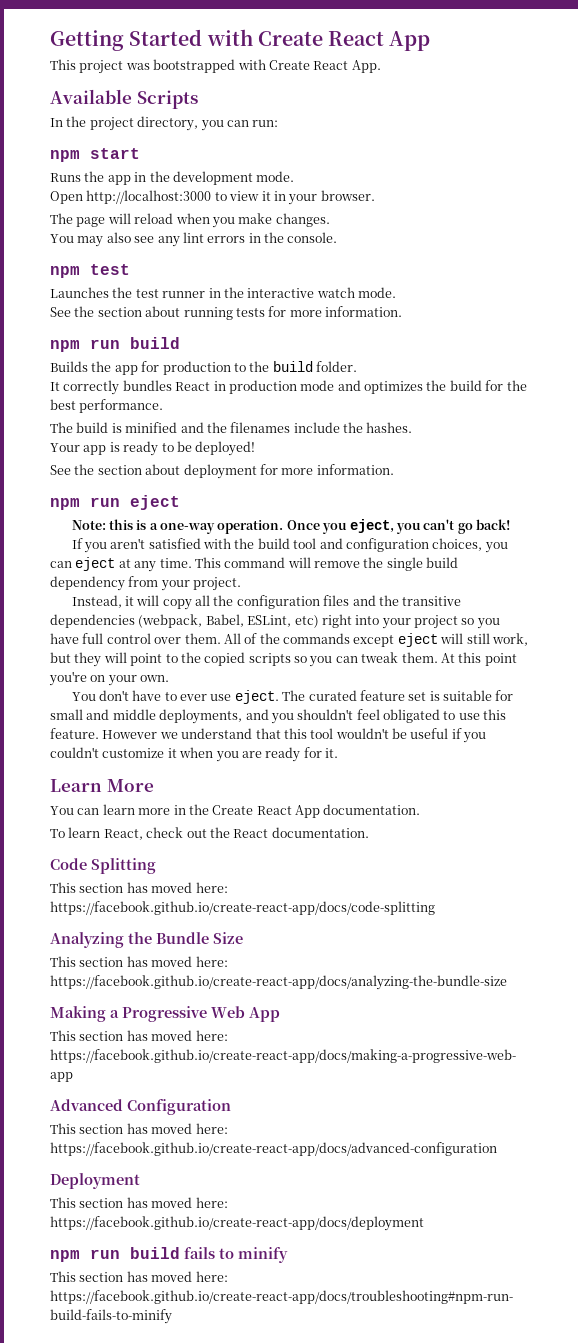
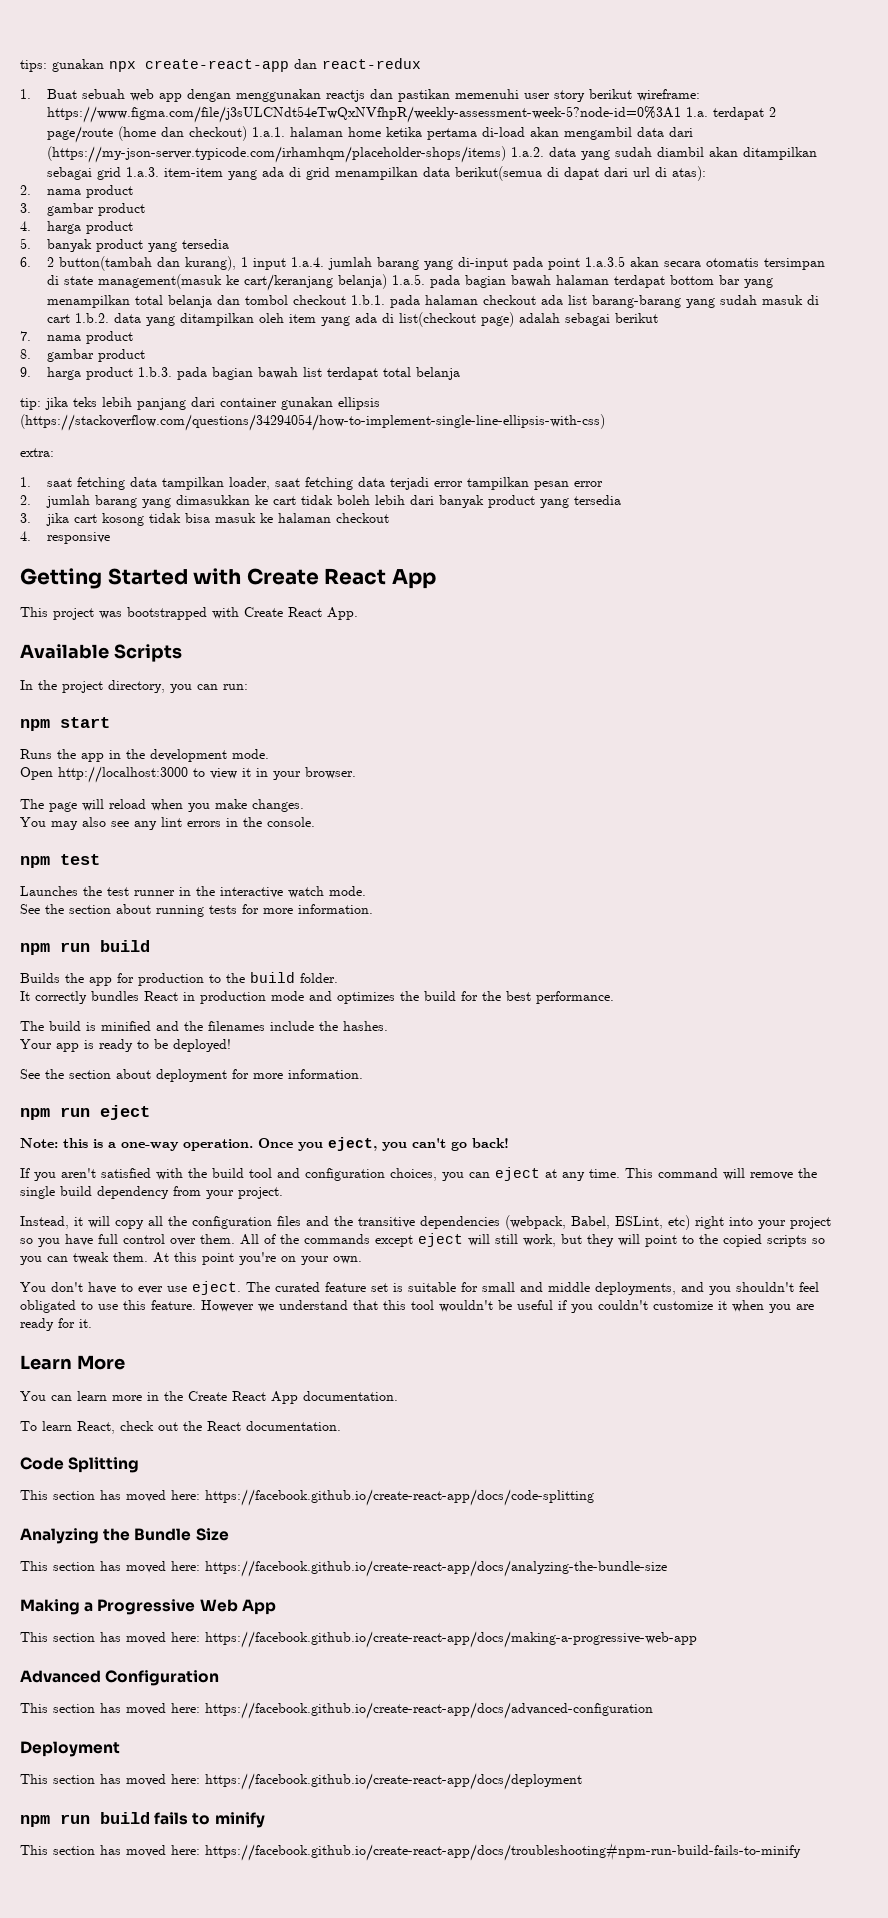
+ tips: gunakan npx create-react-app dan react-redux
+ 1. Buat sebuah web app dengan menggunakan reactjs dan pastikan memenuhi user story berikut wireframe: https://www.figma.com/file/j3sULCNdt54eTwQxNVfhpR/weekly-assessment-week-5?node-id=0%3A1 1.a. terdapat 2 page/route (home dan checkout) 1.a.1. halaman home ketika pertama di-load akan mengambil data dari (https://my-json-server.typicode.com/irhamhqm/placeholder-shops/items) 1.a.2. data yang sudah diambil akan ditampilkan sebagai grid 1.a.3. item-item yang ada di grid menampilkan data berikut(semua di dapat dari url di atas):
+ 2. nama product
+ 3. gambar product
+ 4. harga product
+ 5. banyak product yang tersedia
+ 6. 2 button(tambah dan kurang), 1 input 1.a.4. jumlah barang yang di-input pada point 1.a.3.5 akan secara otomatis tersimpan di state management(masuk ke cart/keranjang belanja) 1.a.5. pada bagian bawah halaman terdapat bottom bar yang menampilkan total belanja dan tombol checkout 1.b.1. pada halaman checkout ada list barang-barang yang sudah masuk di cart 1.b.2. data yang ditampilkan oleh item yang ada di list(checkout page) adalah sebagai berikut
+ 7. nama product
+ 8. gambar product
+ 9. harga product 1.b.3. pada bagian bawah list terdapat total belanja
+ tip: jika teks lebih panjang dari container gunakan ellipsis (https://stackoverflow.com/questions/34294054/how-to-implement-single-line-ellipsis-with-css)
+ extra:
+ 1. saat fetching data tampilkan loader, saat fetching data terjadi error tampilkan pesan error
+ 2. jumlah barang yang dimasukkan ke cart tidak boleh lebih dari banyak product yang tersedia
+ 3. jika cart kosong tidak bisa masuk ke halaman checkout
+ 4. responsive

